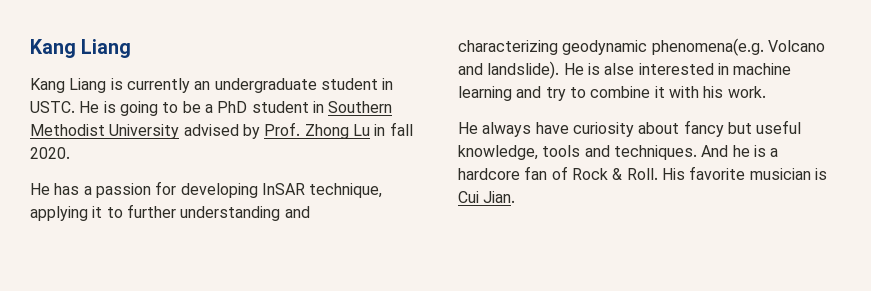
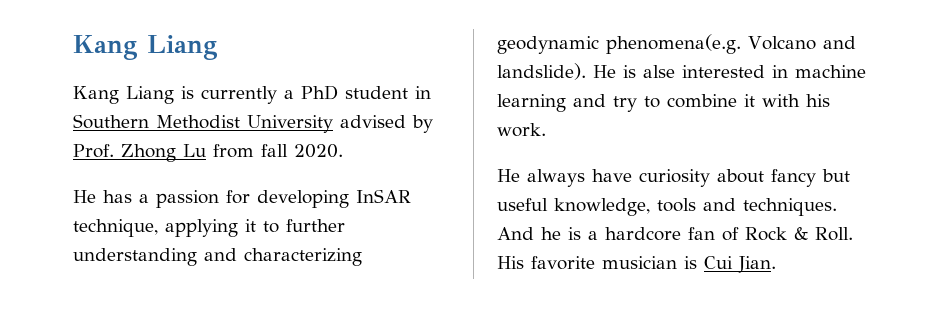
- Kang Liang is currently an undergraduate student in USTC. He is going to be a PhD student in Southern Methodist University advised by Prof. Zhong Lu in fall 2020.
+ Kang Liang is currently a PhD student in Southern Methodist University advised by Prof. Zhong Lu from fall 2020.

